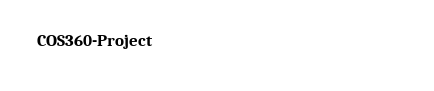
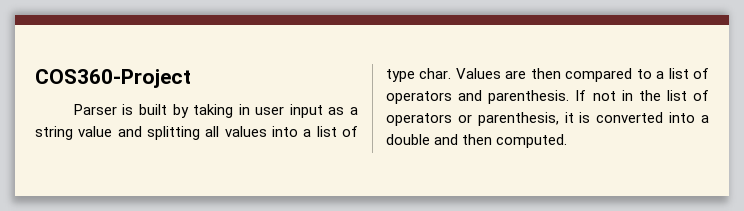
+ Parser is built by taking in user input as a string value and splitting all values into a list of type char. Values are then compared to a list of operators and parenthesis. If not in the list of operators or parenthesis, it is converted into a double and then computed.

